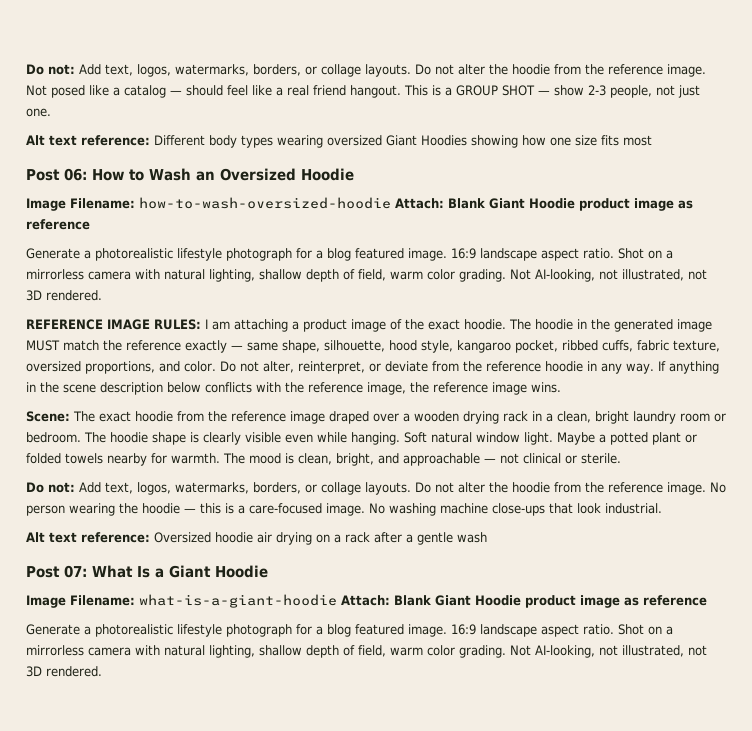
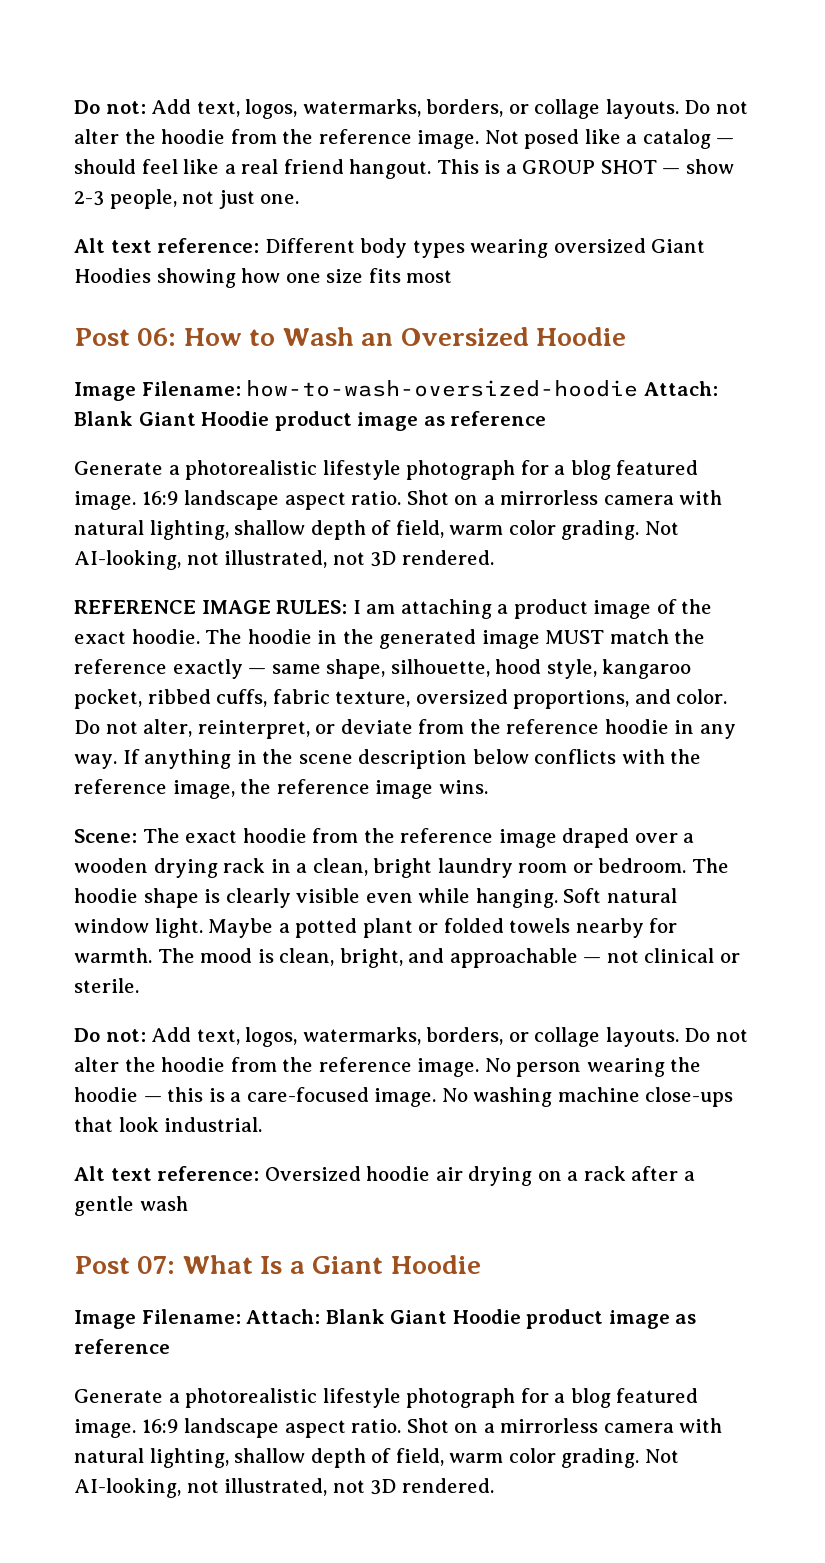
- Image Filename: what-is-a-giant-hoodie Attach: Blank Giant Hoodie product image as reference
+ Image Filename: Attach: Blank Giant Hoodie product image as reference

